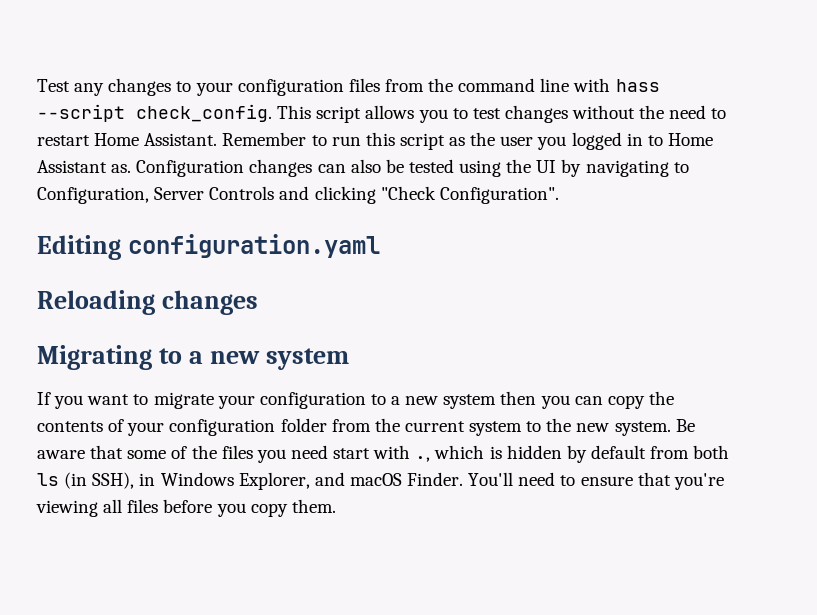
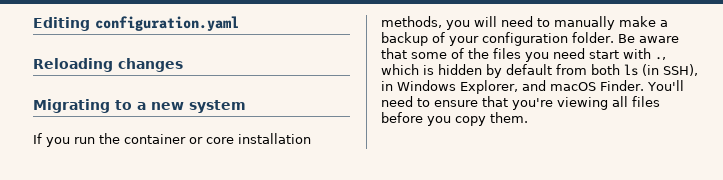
- Test any changes to your configuration files from the command line with hass --script check_config. This script allows you to test changes without the need to restart Home Assistant. Remember to run this script as the user you logged in to Home Assistant as. Configuration changes can also be tested using the UI by navigating to Configuration, Server Controls and clicking "Check Configuration".
- If you want to migrate your configuration to a new system then you can copy the contents of your configuration folder from the current system to the new system.
+ If you run the container or core installation methods, you will need to manually make a backup of your configuration folder.

